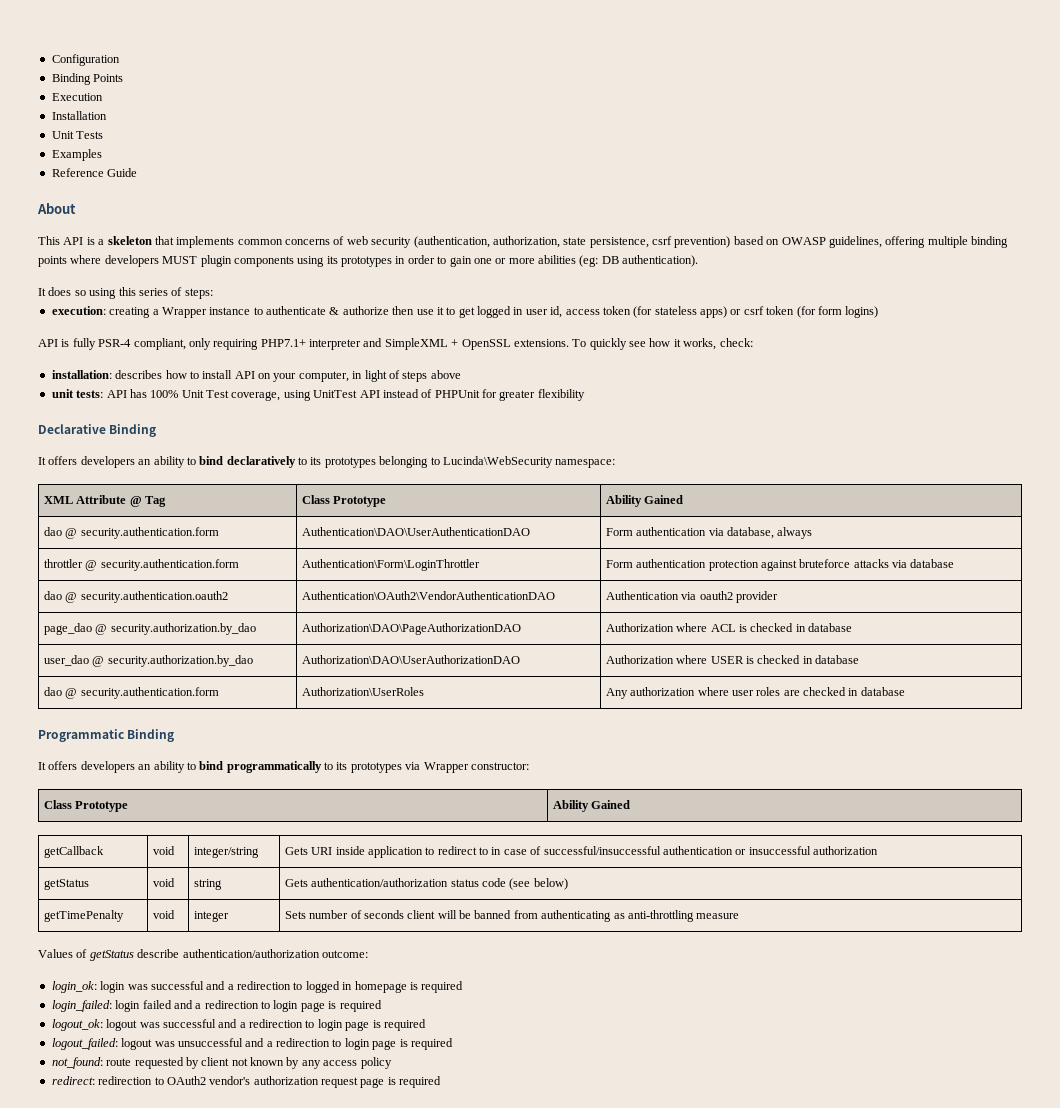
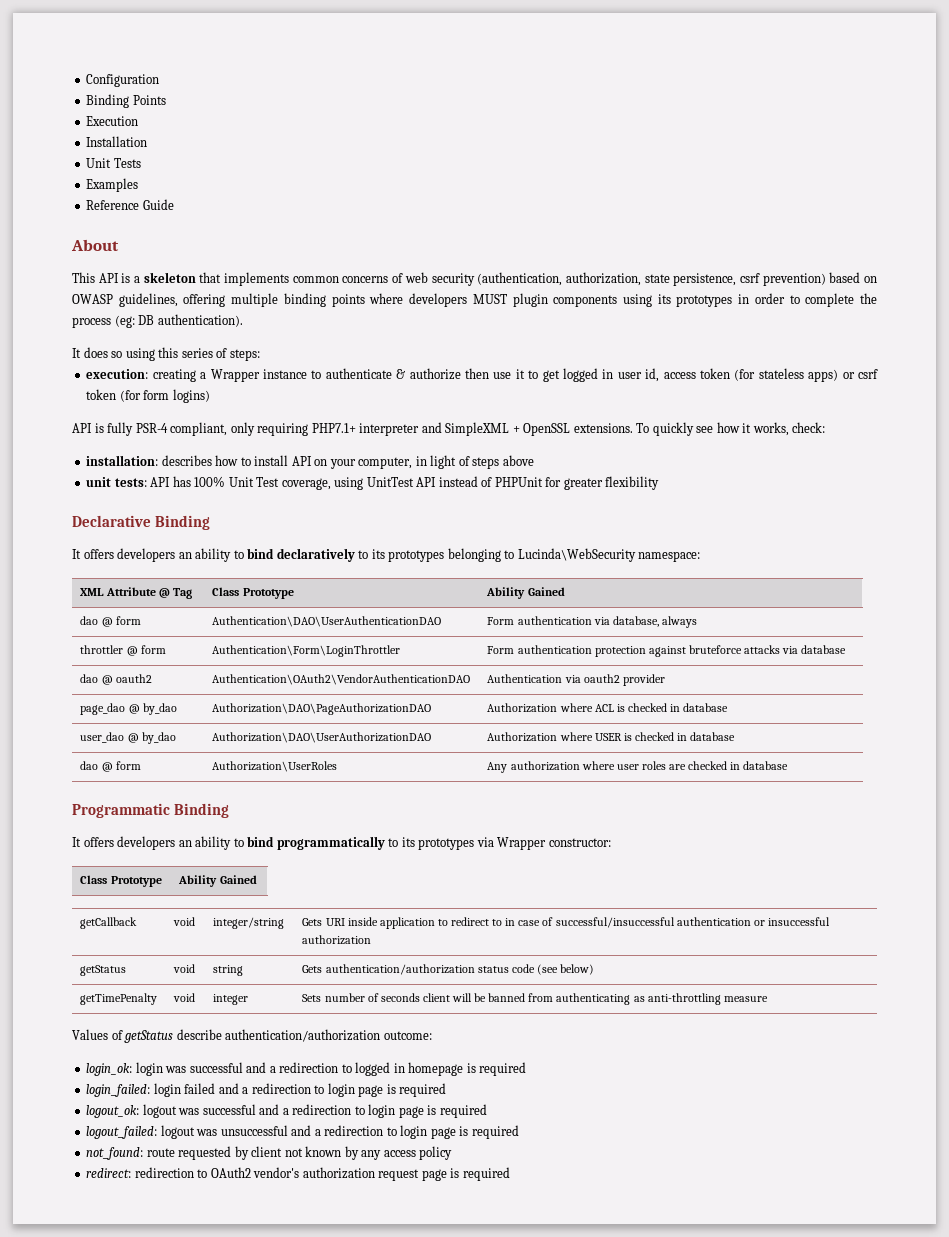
- This API is a skeleton that implements common concerns of web security (authentication, authorization, state persistence, csrf prevention) based on OWASP guidelines, offering multiple binding points where developers MUST plugin components using its prototypes in order to gain one or more abilities (eg: DB authentication).
+ This API is a skeleton that implements common concerns of web security (authentication, authorization, state persistence, csrf prevention) based on OWASP guidelines, offering multiple binding points where developers MUST plugin components using its prototypes in order to complete the process (eg: DB authentication).
- dao @ security.authentication.form | Authentication\DAO\UserAuthenticationDAO | Form authentication via database, always
+ dao @ form | Authentication\DAO\UserAuthenticationDAO | Form authentication via database, always
- throttler @ security.authentication.form | Authentication\Form\LoginThrottler | Form authentication protection against bruteforce attacks via database
+ throttler @ form | Authentication\Form\LoginThrottler | Form authentication protection against bruteforce attacks via database
- dao @ security.authentication.oauth2 | Authentication\OAuth2\VendorAuthenticationDAO | Authentication via oauth2 provider
+ dao @ oauth2 | Authentication\OAuth2\VendorAuthenticationDAO | Authentication via oauth2 provider
- page_dao @ security.authorization.by_dao | Authorization\DAO\PageAuthorizationDAO | Authorization where ACL is checked in database
+ page_dao @ by_dao | Authorization\DAO\PageAuthorizationDAO | Authorization where ACL is checked in database
- user_dao @ security.authorization.by_dao | Authorization\DAO\UserAuthorizationDAO | Authorization where USER is checked in database
+ user_dao @ by_dao | Authorization\DAO\UserAuthorizationDAO | Authorization where USER is checked in database
- dao @ security.authentication.form | Authorization\UserRoles | Any authorization where user roles are checked in database
+ dao @ form | Authorization\UserRoles | Any authorization where user roles are checked in database

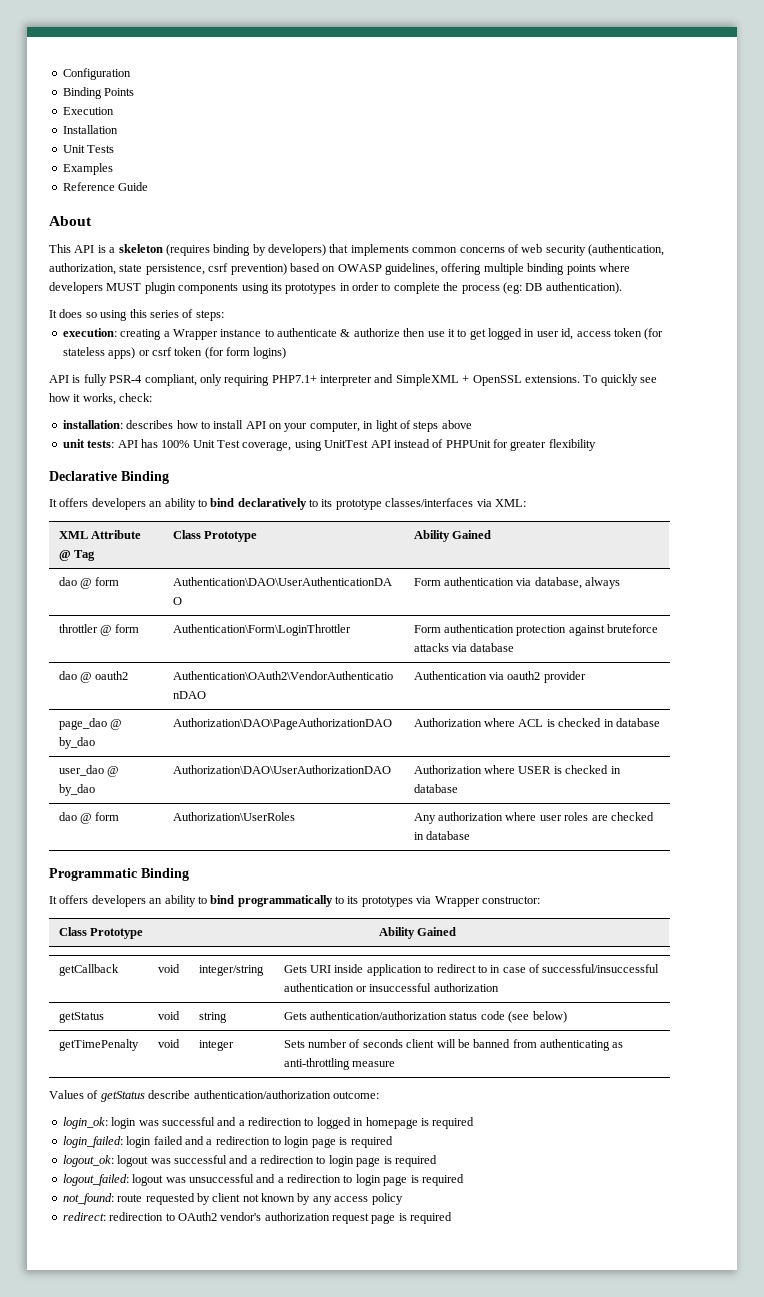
- This API is a skeleton that implements common concerns of web security (authentication, authorization, state persistence, csrf prevention) based on OWASP guidelines, offering multiple binding points where developers MUST plugin components using its prototypes in order to complete the process (eg: DB authentication).
+ This API is a skeleton (requires binding by developers) that implements common concerns of web security (authentication, authorization, state persistence, csrf prevention) based on OWASP guidelines, offering multiple binding points where developers MUST plugin components using its prototypes in order to complete the process (eg: DB authentication).
- It offers developers an ability to bind declaratively to its prototypes belonging to Lucinda\WebSecurity namespace:
+ It offers developers an ability to bind declaratively to its prototype classes/interfaces via XML:

